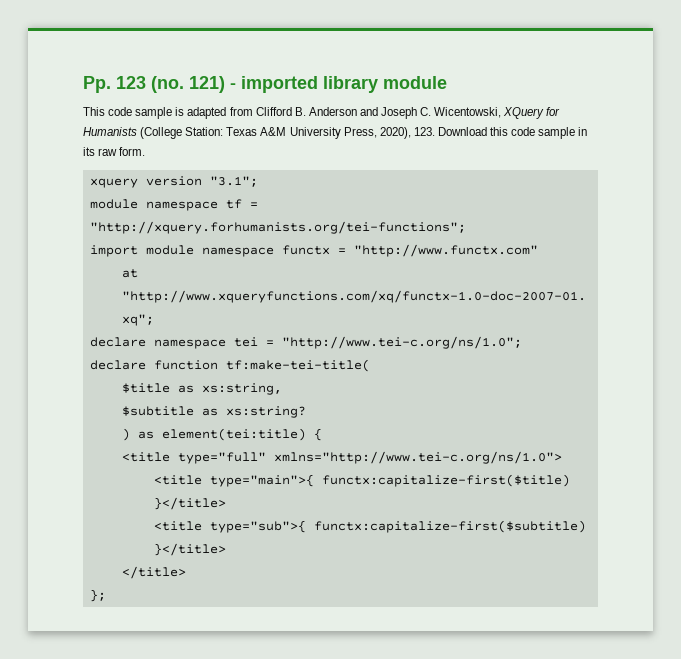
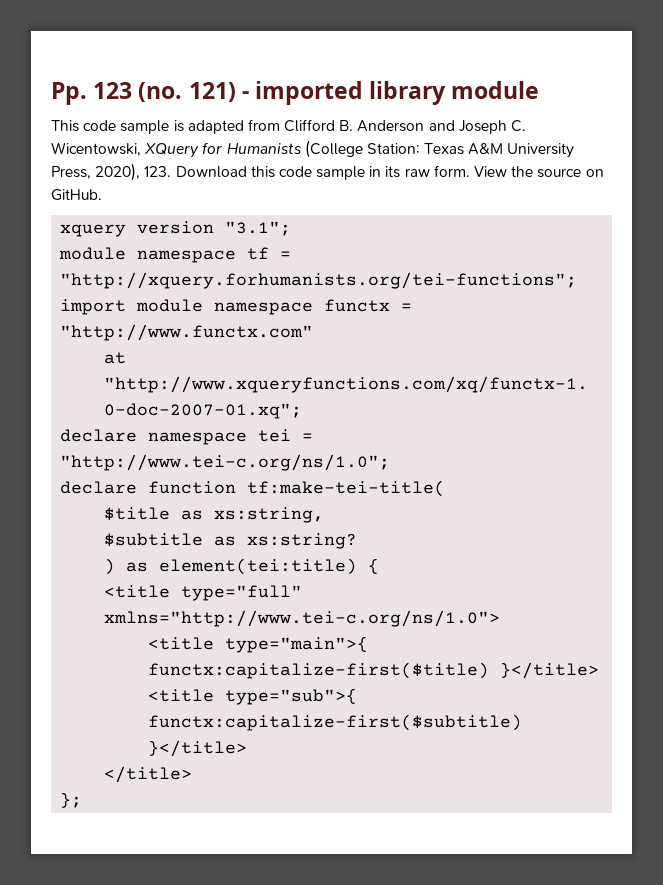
+ View the source on GitHub.

